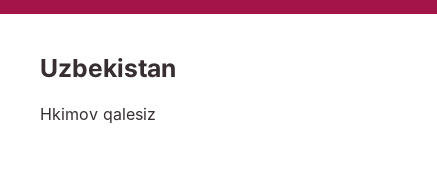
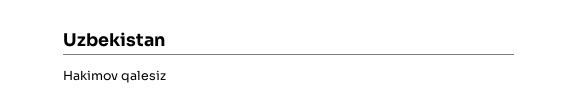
- Hkimov qalesiz
+ Hakimov qalesiz

